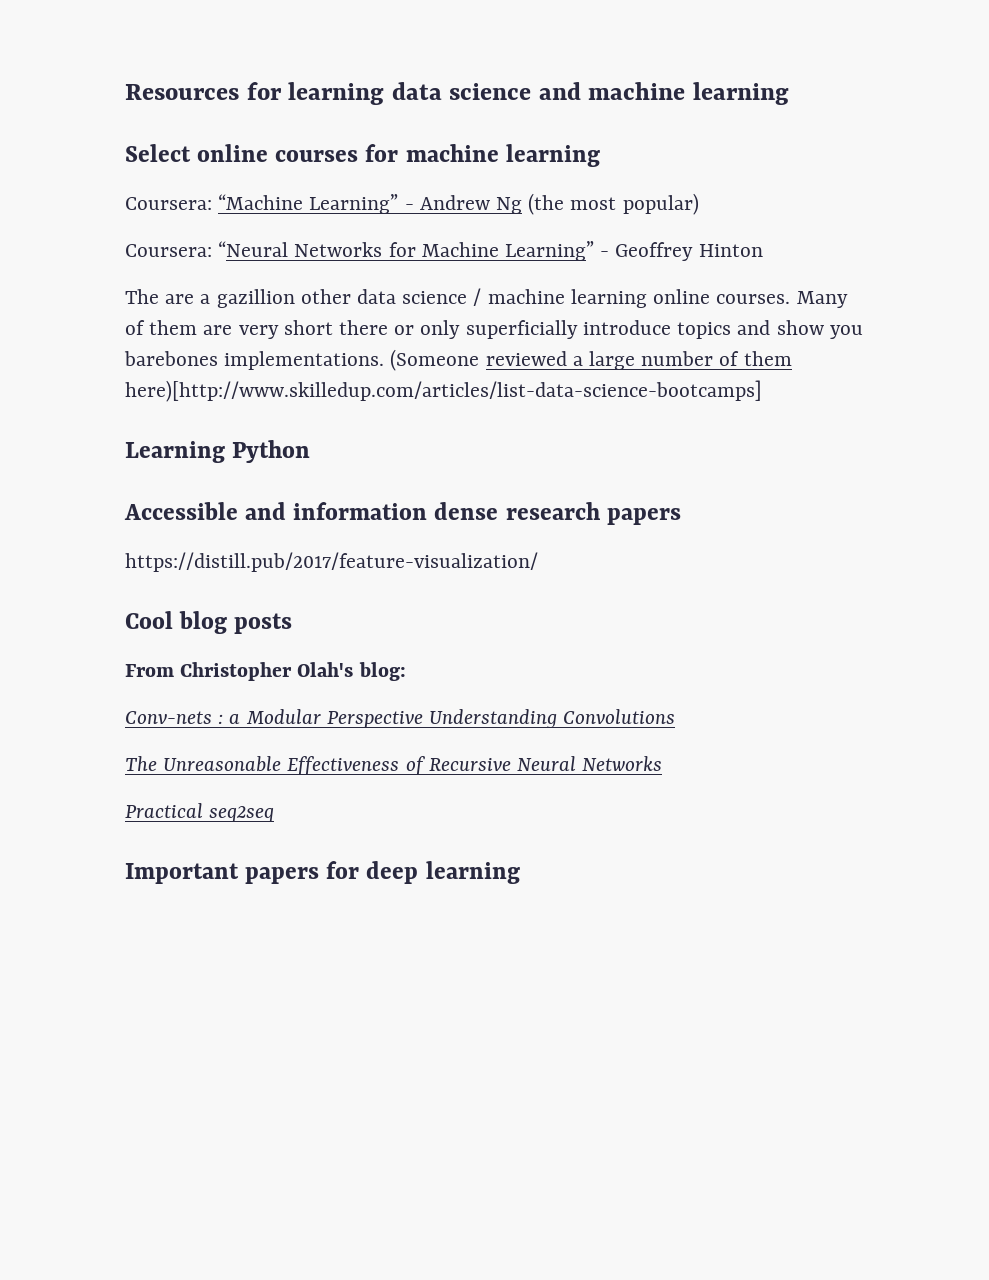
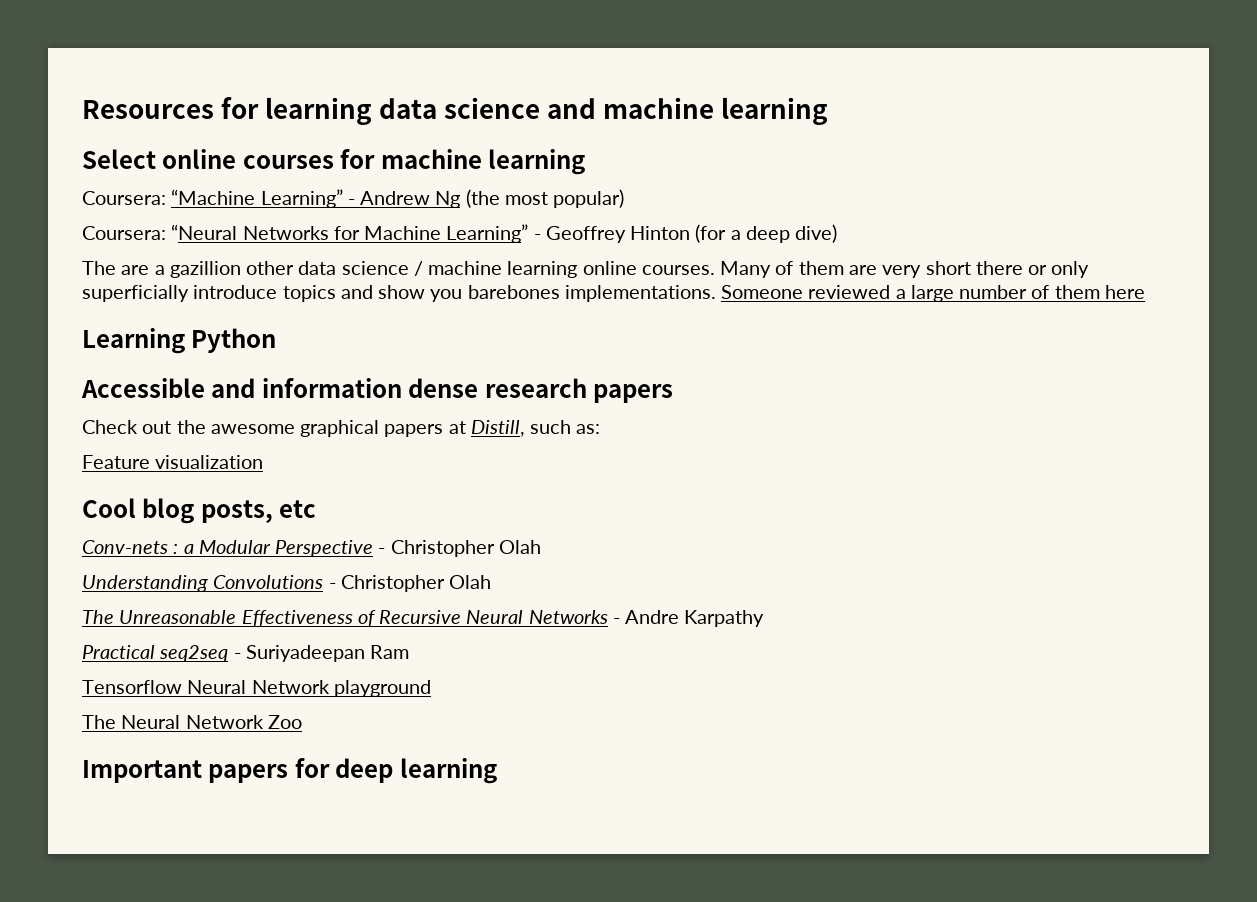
- Coursera: “Neural Networks for Machine Learning” - Geoffrey Hinton
+ Coursera: “Neural Networks for Machine Learning” - Geoffrey Hinton (for a deep dive)
- (Someone reviewed a large number of them here)[http://www.skilledup.com/articles/list-data-science-bootcamps]
+ Someone reviewed a large number of them here
- https://distill.pub/2017/feature-visualization/
- Cool blog posts
- From Christopher Olah's blog:
+ Check out the awesome graphical papers at Distill, such as:
+ Feature visualization
+ Cool blog posts, etc
- Conv-nets : a Modular Perspective Understanding Convolutions
+ Conv-nets : a Modular Perspective - Christopher Olah
+ Understanding Convolutions - Christopher Olah
- The Unreasonable Effectiveness of Recursive Neural Networks
+ The Unreasonable Effectiveness of Recursive Neural Networks - Andre Karpathy
- Practical seq2seq
+ Practical seq2seq - Suriyadeepan Ram
+ Tensorflow Neural Network playground
+ The Neural Network Zoo

